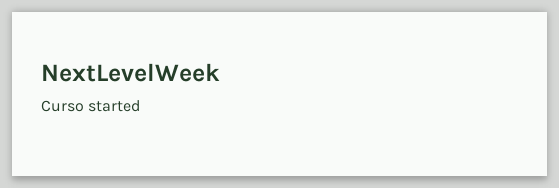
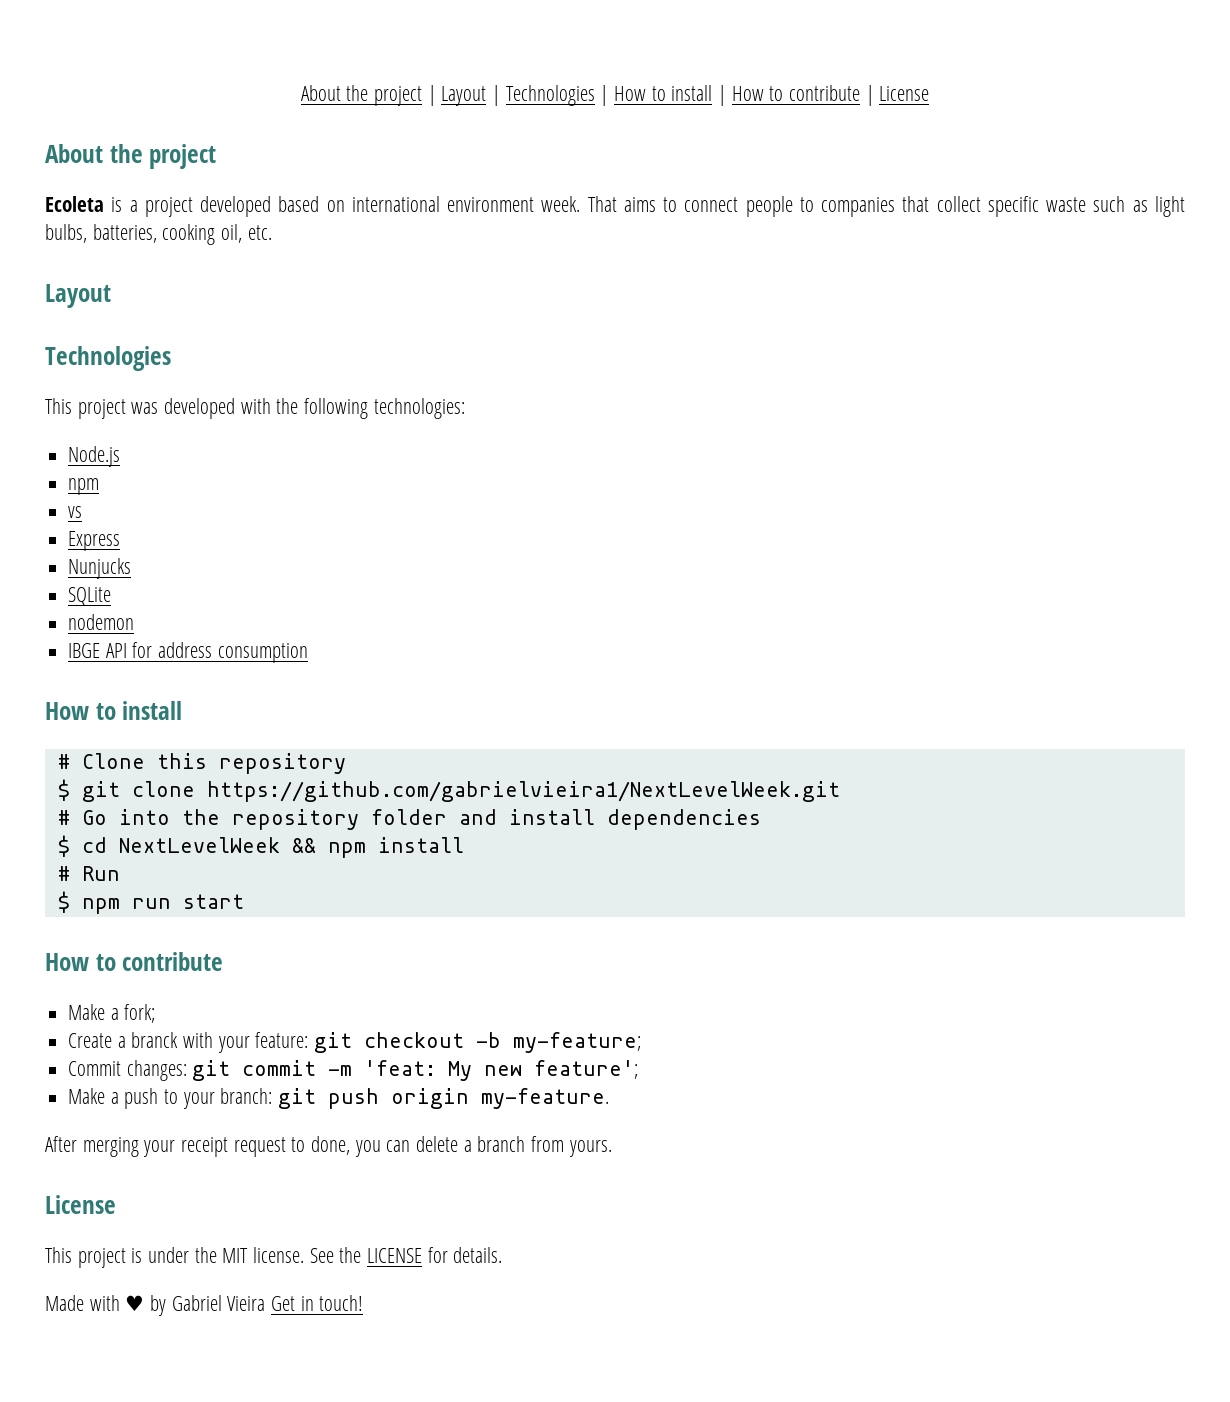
- NextLevelWeek
- Curso started
+ About the project | Layout | Technologies | How to install | How to contribute | License
+ About the project
+ Ecoleta is a project developed based on international environment week. That aims to connect people to companies that collect specific waste such as light bulbs, batteries, cooking oil, etc.
+ Layout
+ Technologies
+ This project was developed with the following technologies:
+ Node.js
+ npm
+ vs
+ Express
+ Nunjucks
+ SQLite
+ nodemon
+ IBGE API for address consumption
+ How to install
+ # Clone this repository
+ $ git clone https://github.com/gabrielvieira1/NextLevelWeek.git
+ # Go into the repository folder and install dependencies
+ $ cd NextLevelWeek && npm install
+ # Run
+ $ npm run start
+ How to contribute
+ Make a fork;
+ Create a branck with your feature: git checkout -b my-feature;
+ Commit changes: git commit -m 'feat: My new feature';
+ Make a push to your branch: git push origin my-feature.
+ After merging your receipt request to done, you can delete a branch from yours.
+ License
+ This project is under the MIT license. See the LICENSE for details.
+ Made with ♥ by Gabriel Vieira Get in touch!

